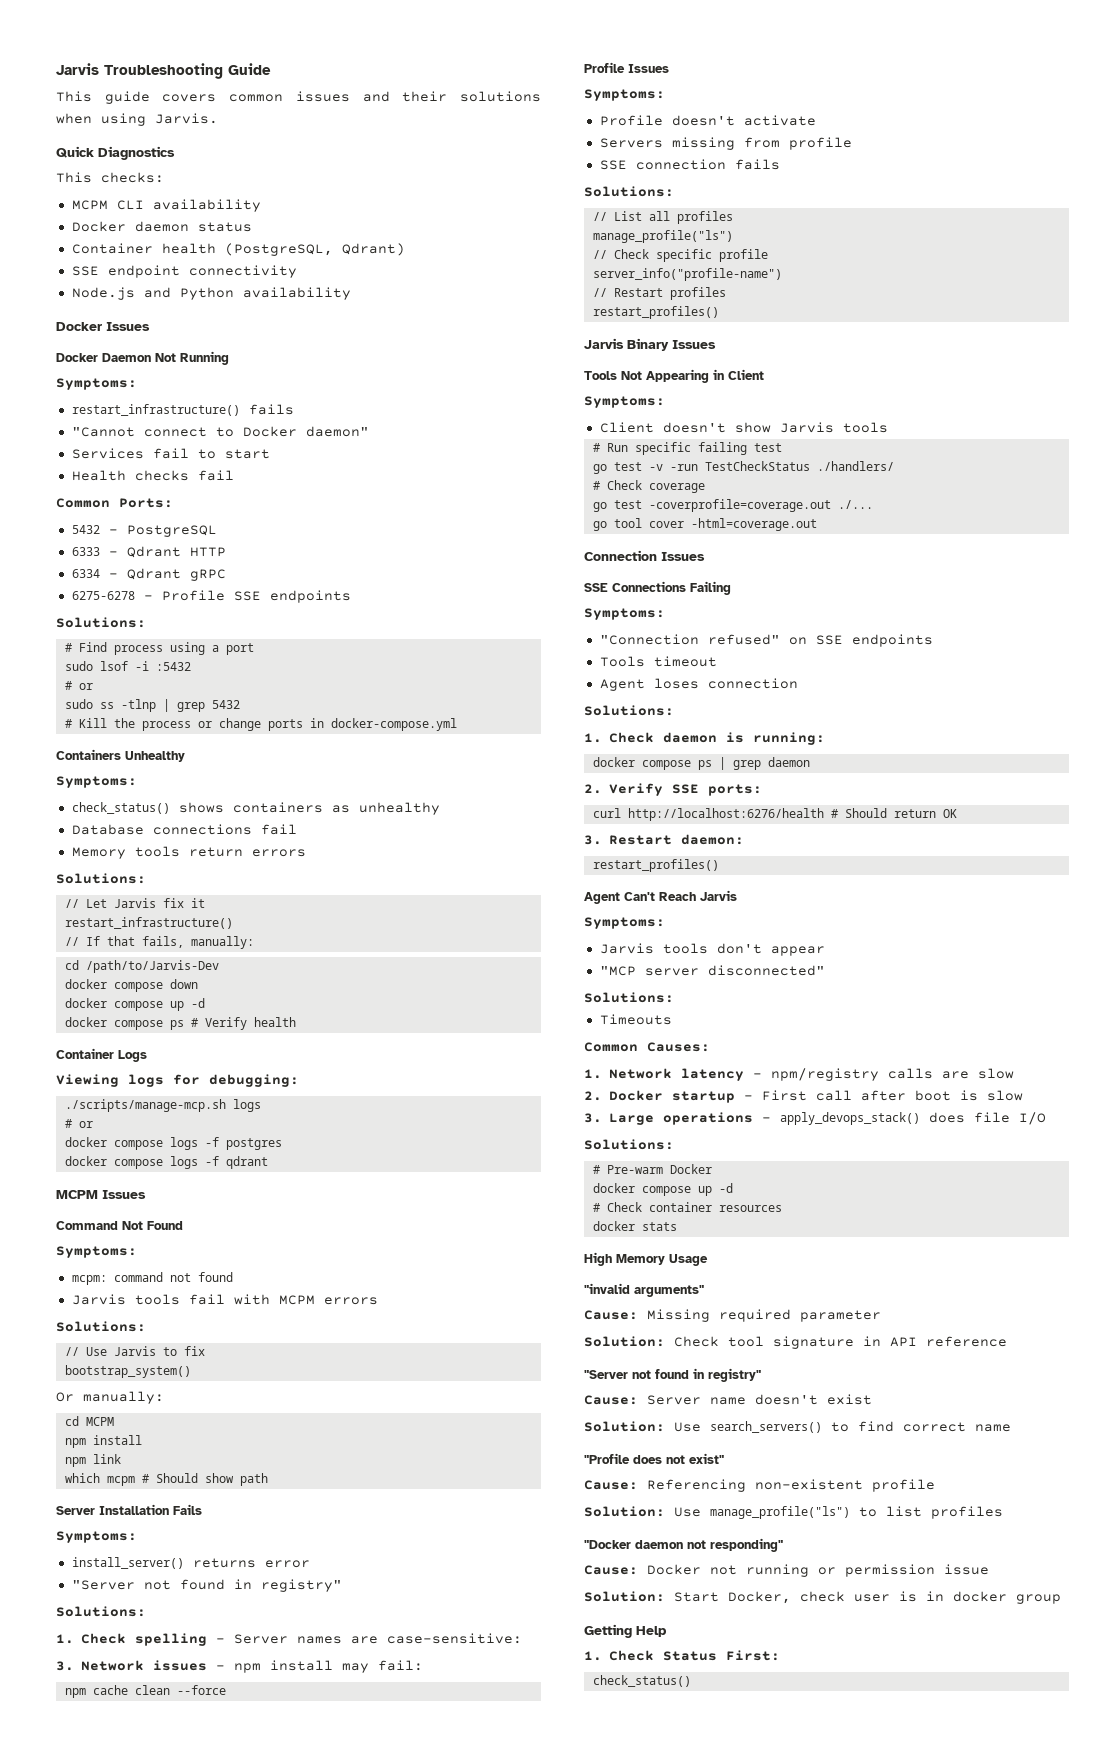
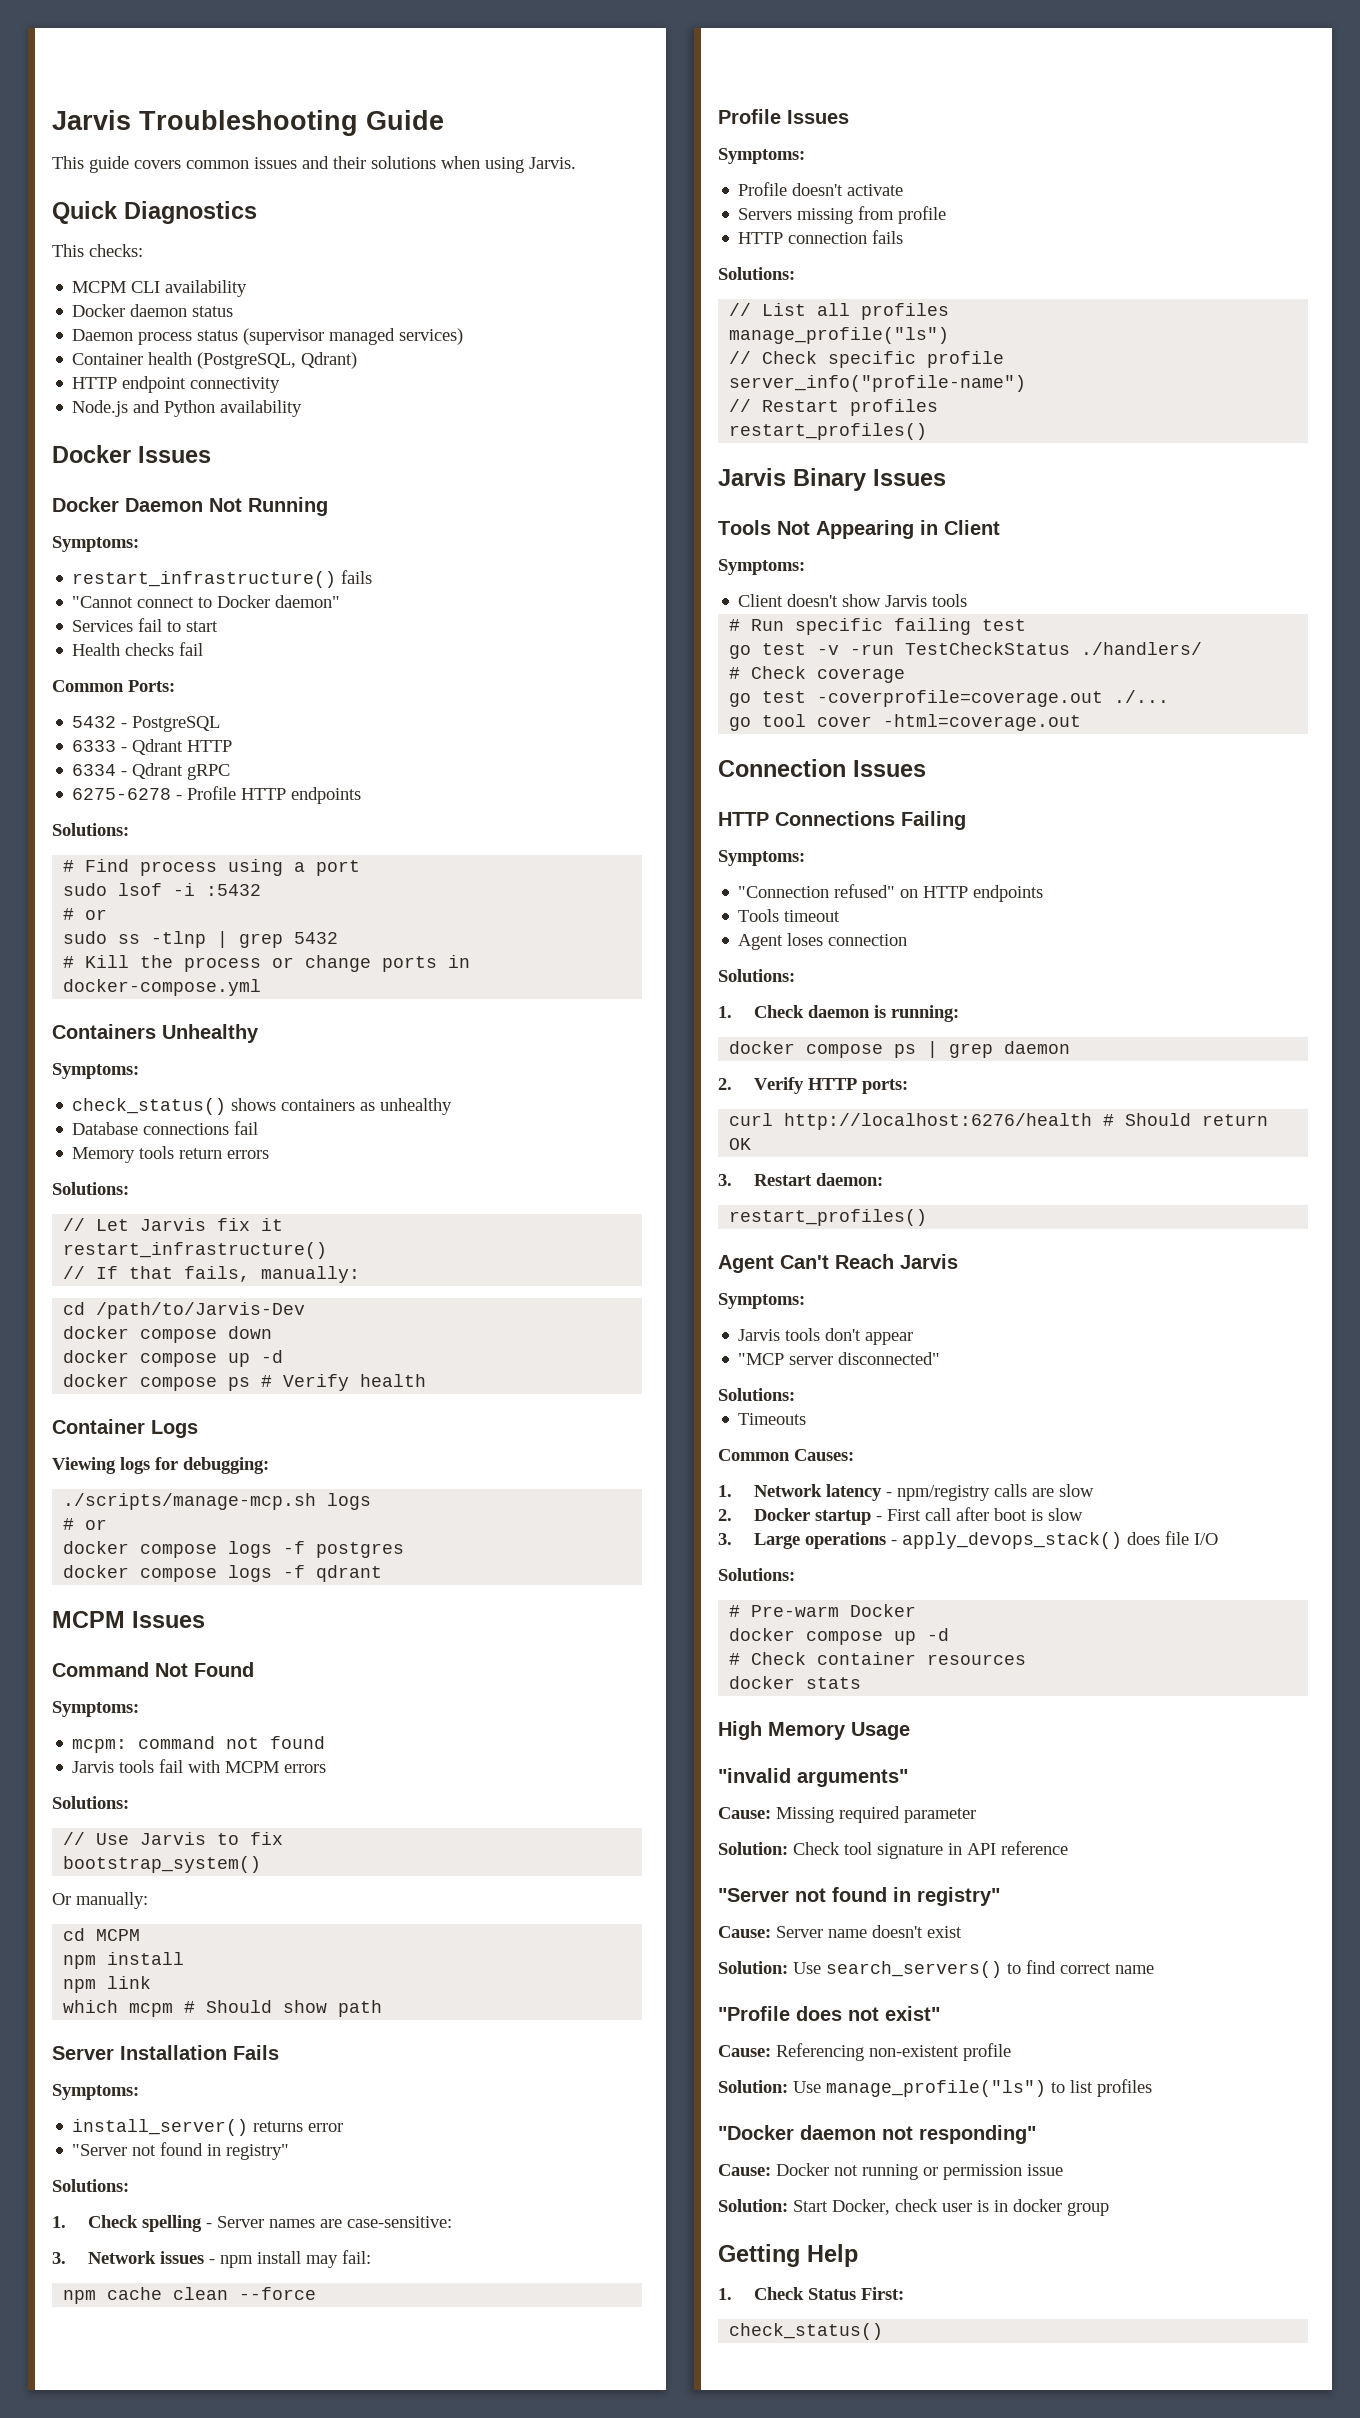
+ Daemon process status (supervisor managed services)
- SSE endpoint connectivity
+ HTTP endpoint connectivity
- 6275-6278 - Profile SSE endpoints
+ 6275-6278 - Profile HTTP endpoints
- SSE connection fails
+ HTTP connection fails
- SSE Connections Failing
+ HTTP Connections Failing
- "Connection refused" on SSE endpoints
+ "Connection refused" on HTTP endpoints
- 2. Verify SSE ports:
+ 2. Verify HTTP ports:

